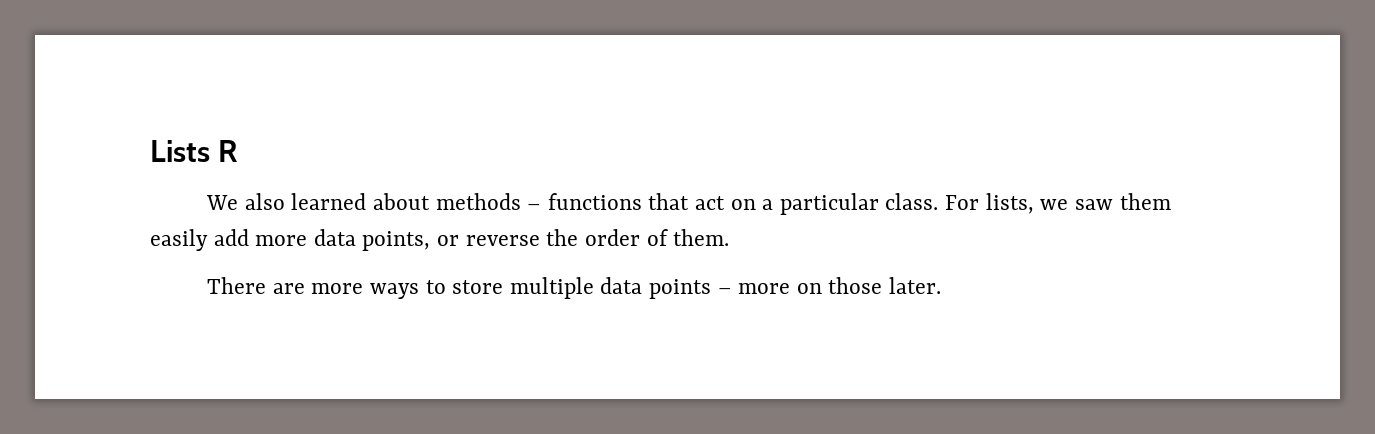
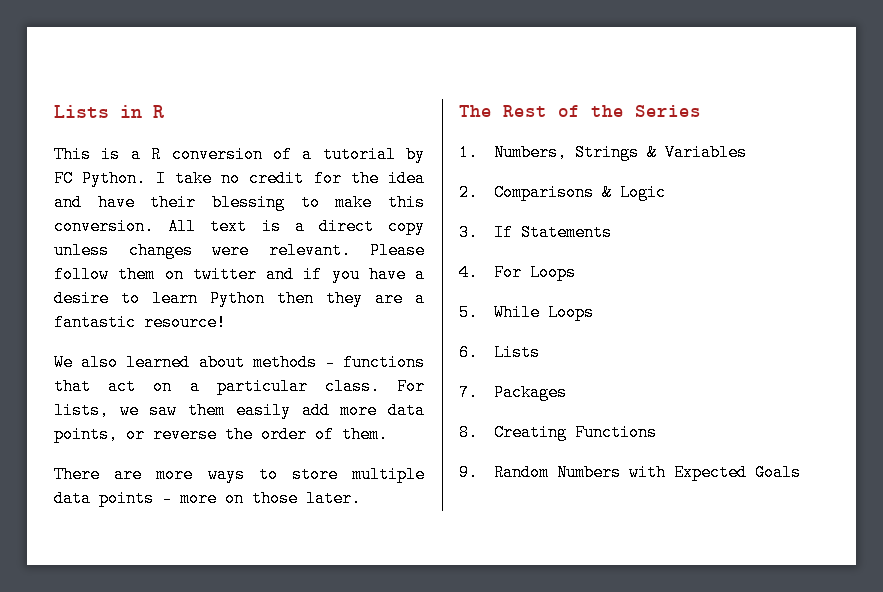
- Lists R
+ Lists in R
+ This is a R conversion of a tutorial by FC Python. I take no credit for the idea and have their blessing to make this conversion. All text is a direct copy unless changes were relevant. Please follow them on twitter and if you have a desire to learn Python then they are a fantastic resource!
+ The Rest of the Series
+ 1. Numbers, Strings & Variables
+ 2. Comparisons & Logic
+ 3. If Statements
+ 4. For Loops
+ 5. While Loops
+ 6. Lists
+ 7. Packages
+ 8. Creating Functions
+ 9. Random Numbers with Expected Goals

